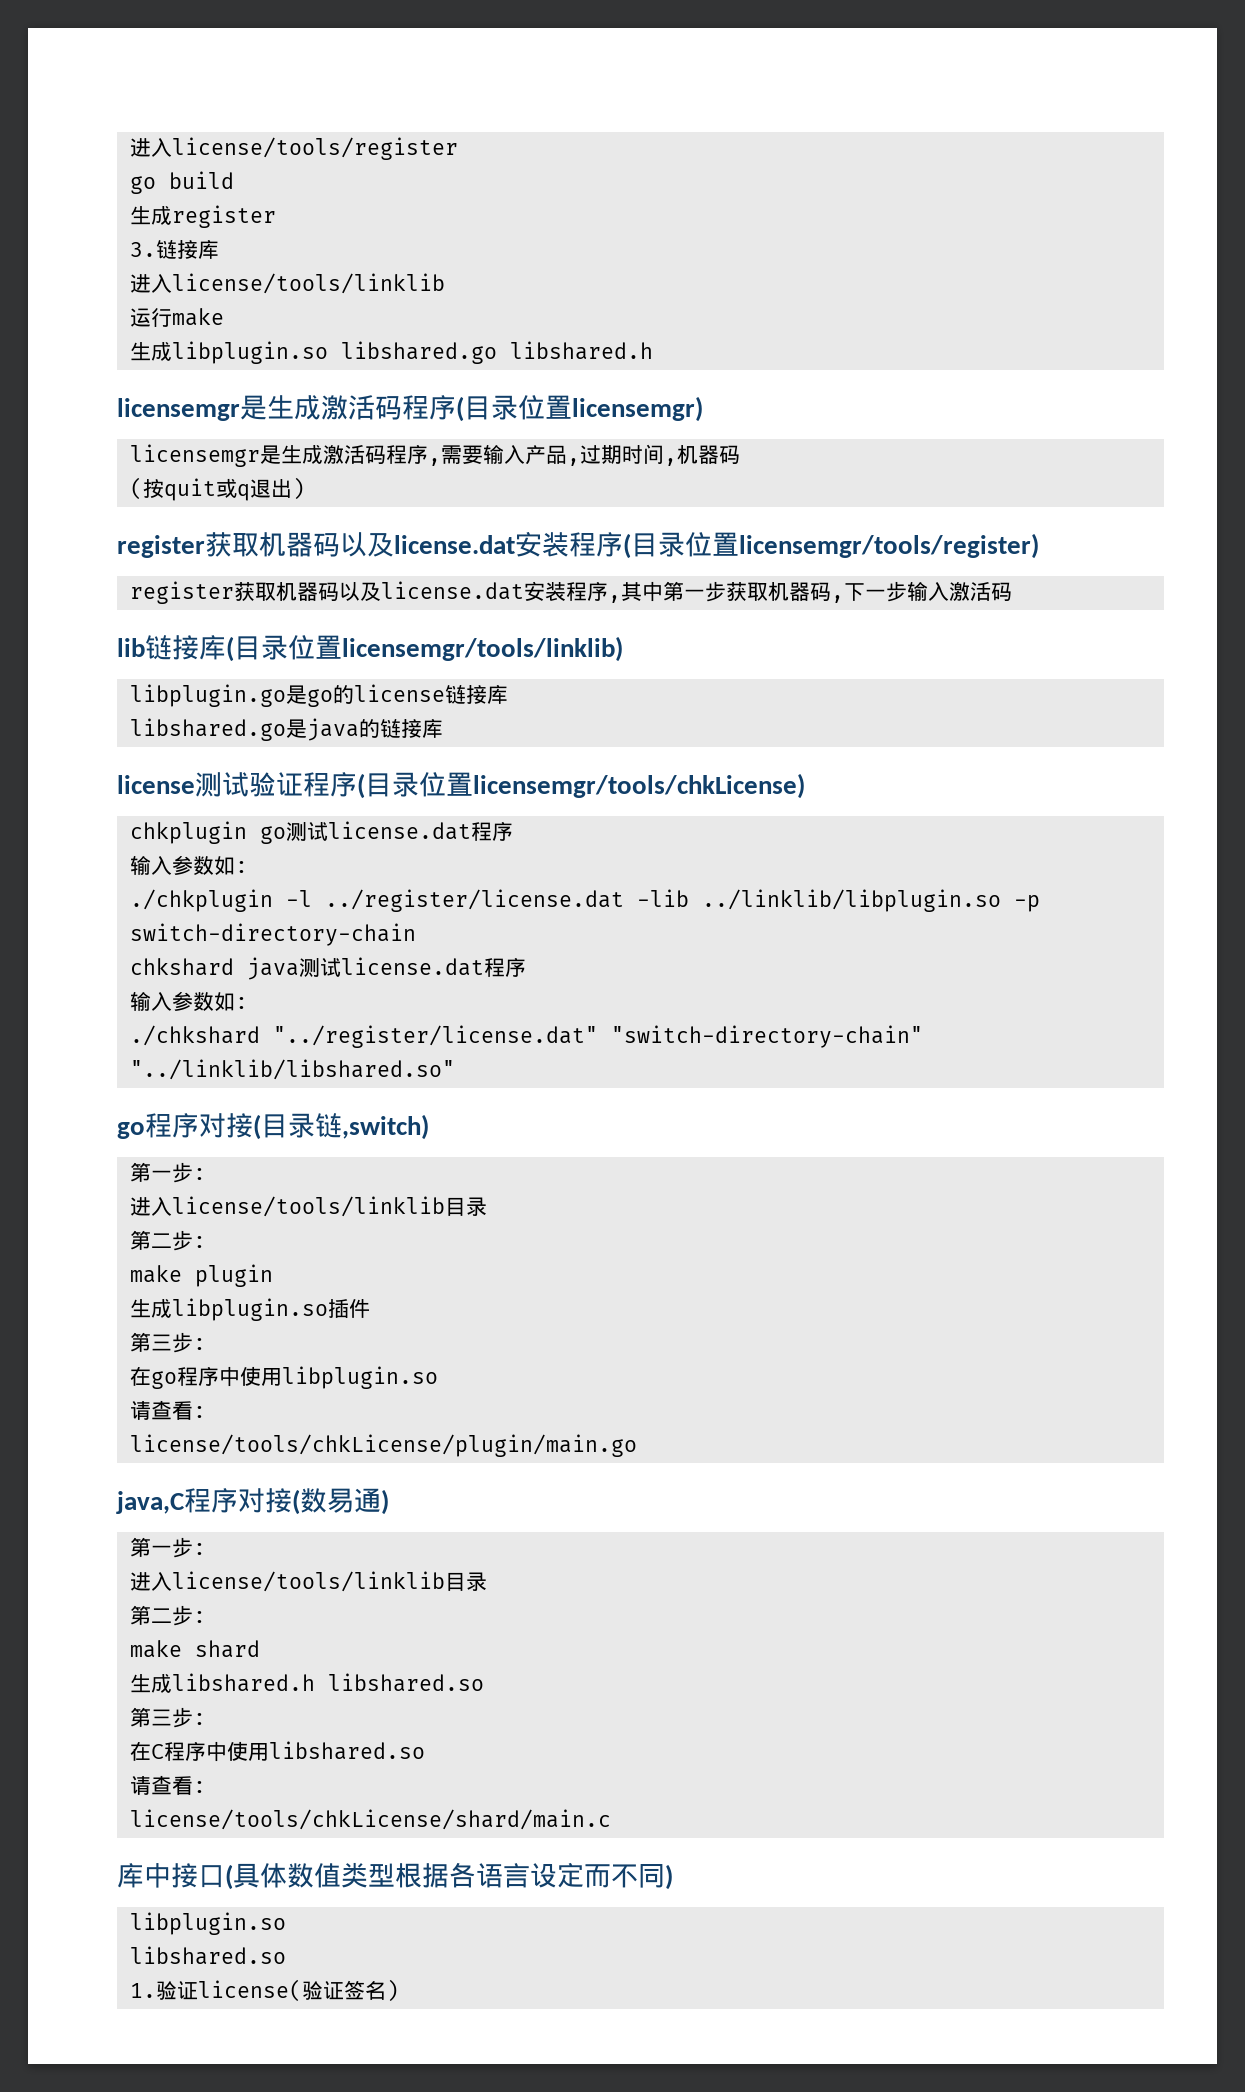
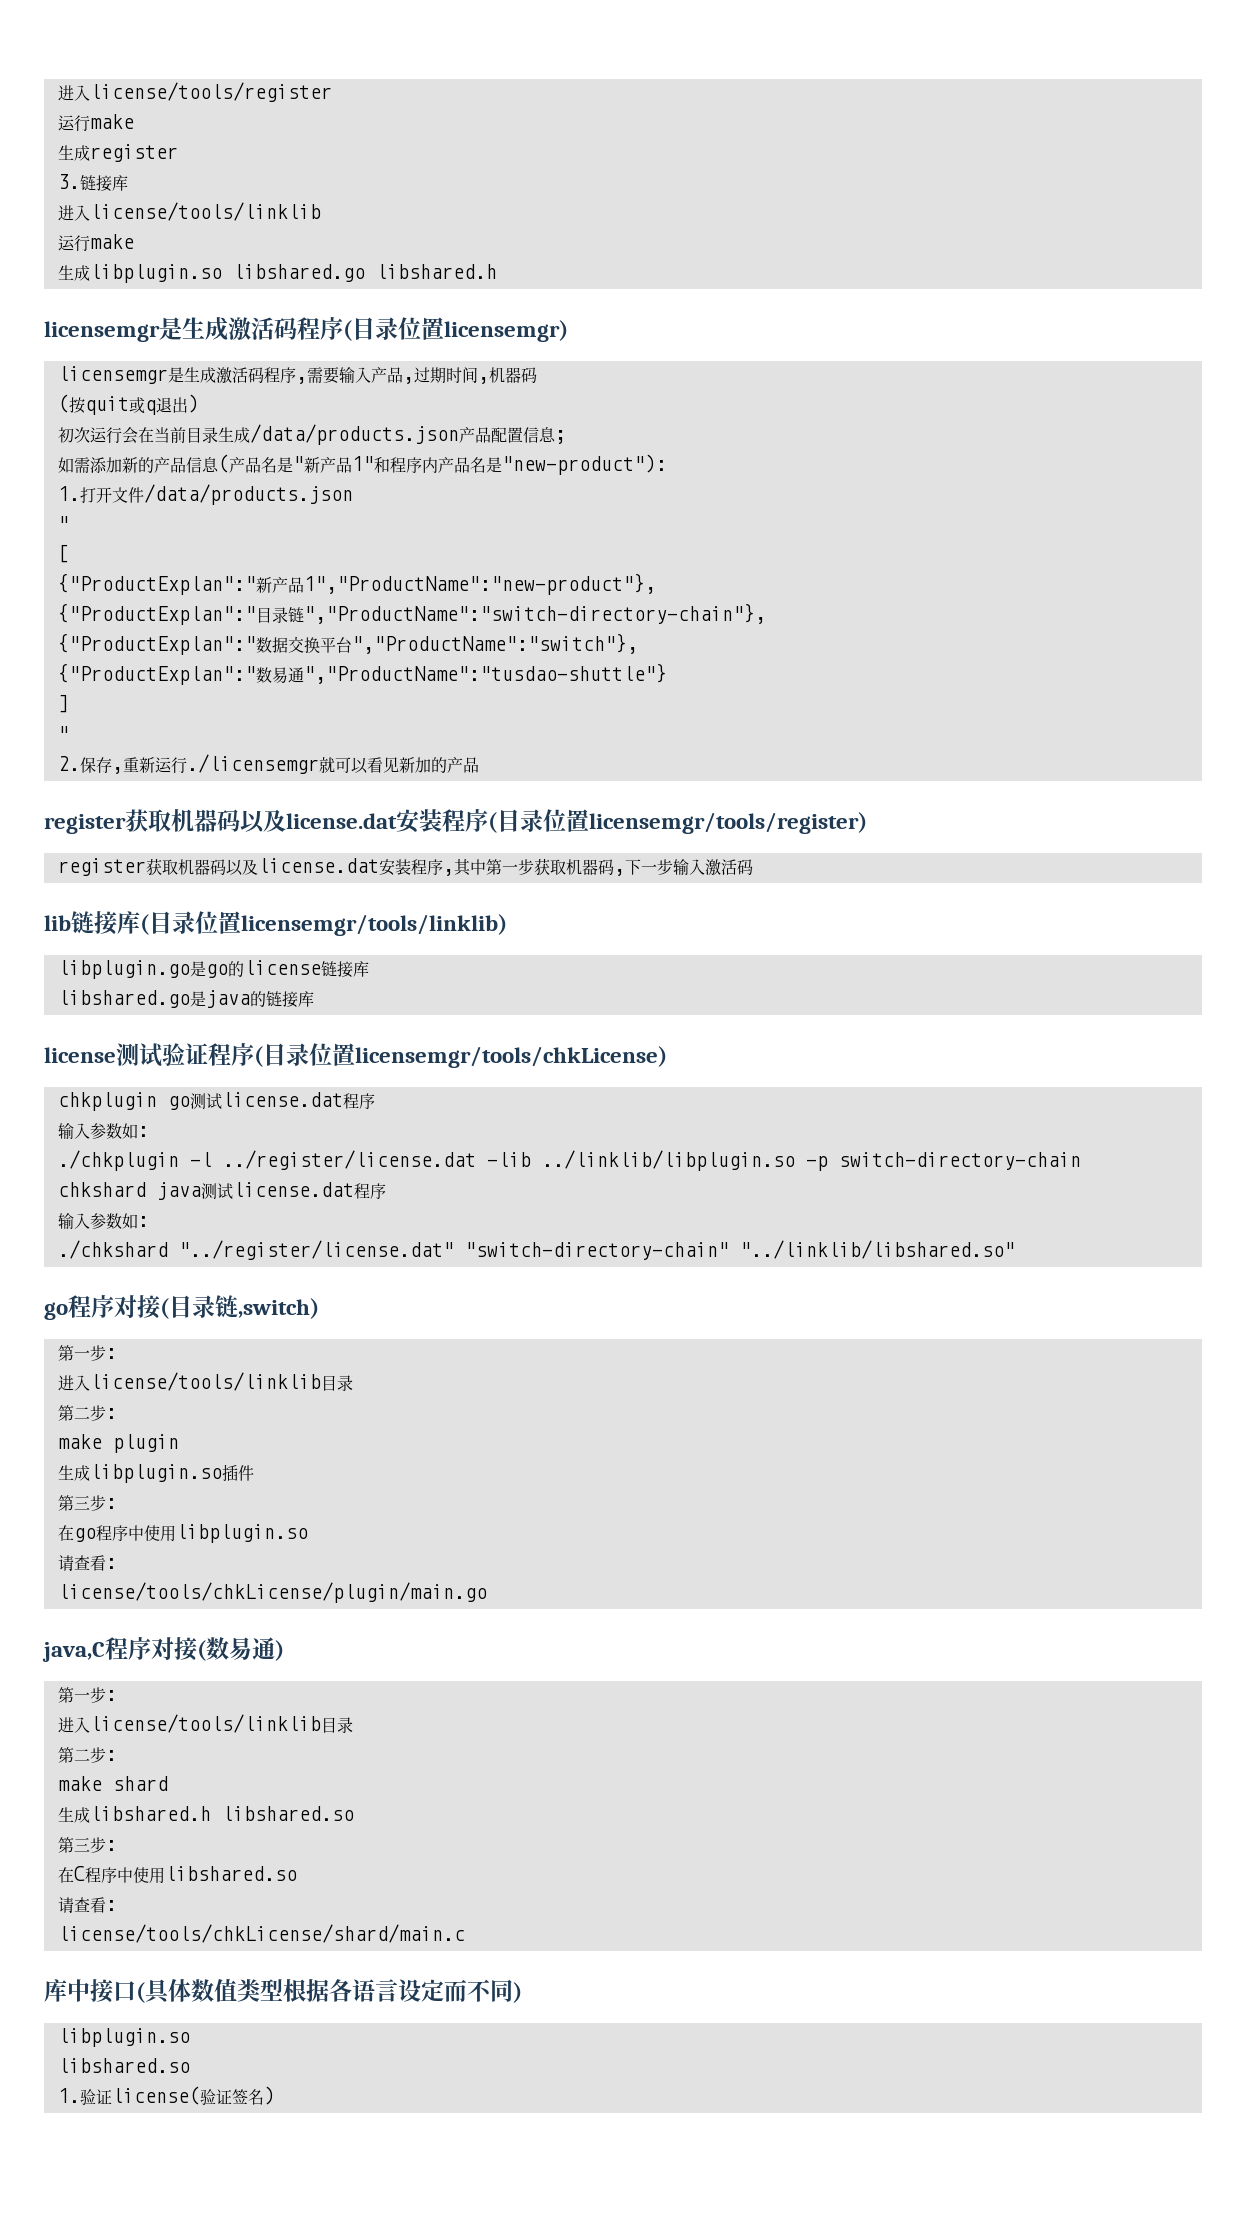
  进入license/tools/register
- go build
+ 运行make
+ 初次运行会在当前目录生成/data/products.json产品配置信息;
+ 如需添加新的产品信息(产品名是"新产品1"和程序内产品名是"new-product"):
+ 1.打开文件/data/products.json
+ "
+ [
+ {"ProductExplan":"新产品1","ProductName":"new-product"},
+ {"ProductExplan":"目录链","ProductName":"switch-directory-chain"},
+ {"ProductExplan":"数据交换平台","ProductName":"switch"},
+ {"ProductExplan":"数易通","ProductName":"tusdao-shuttle"}
+ ]
+ "
+ 2.保存,重新运行./licensemgr就可以看见新加的产品

